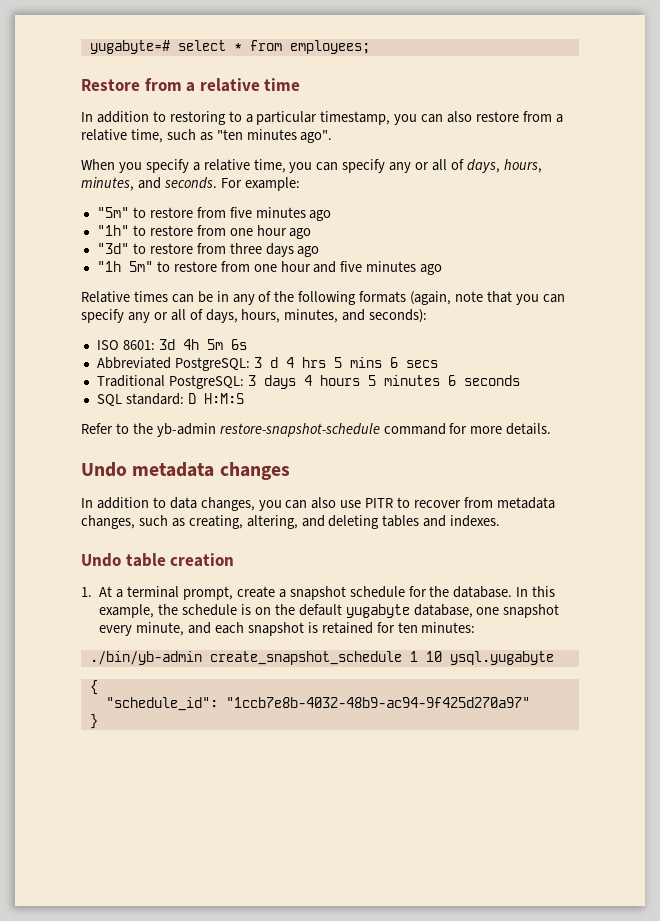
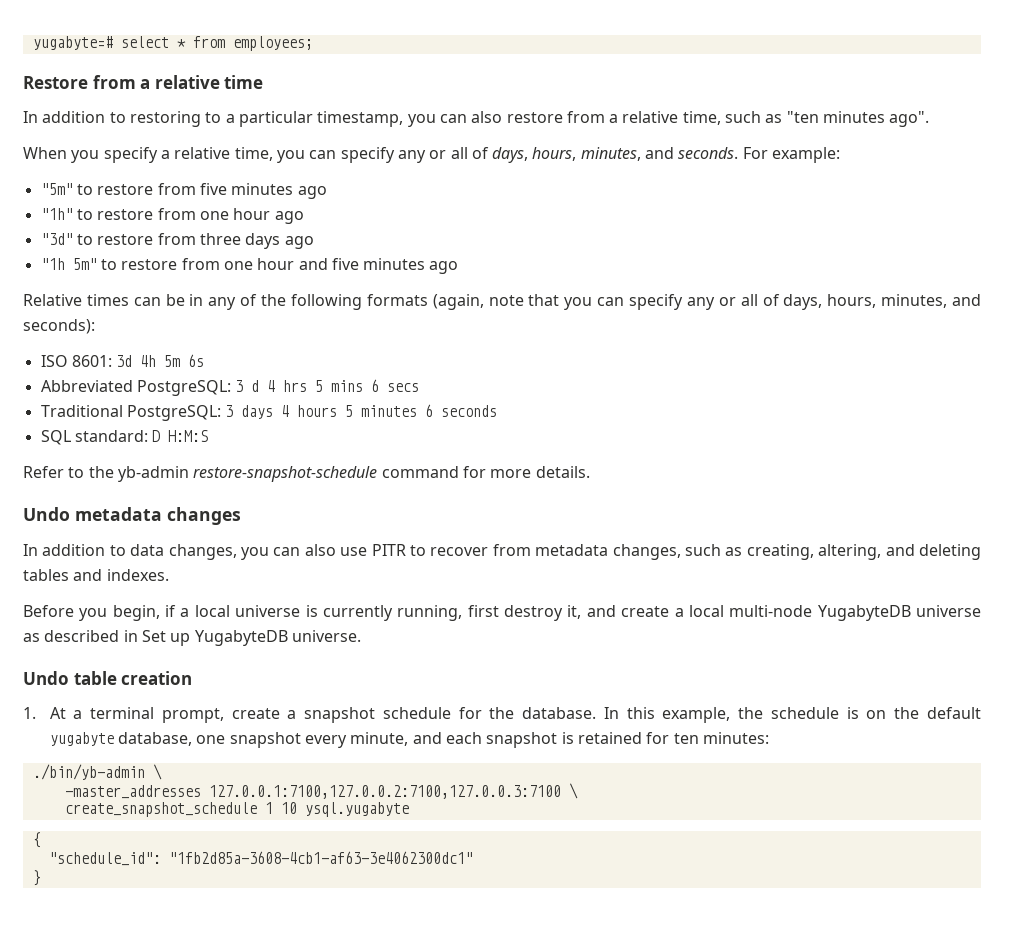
+ Before you begin, if a local universe is currently running, first destroy it, and create a local multi-node YugabyteDB universe as described in Set up YugabyteDB universe.
- ./bin/yb-admin create_snapshot_schedule 1 10 ysql.yugabyte
+ ./bin/yb-admin \
+ -master_addresses 127.0.0.1:7100,127.0.0.2:7100,127.0.0.3:7100 \
+ create_snapshot_schedule 1 10 ysql.yugabyte
- "schedule_id": "1ccb7e8b-4032-48b9-ac94-9f425d270a97"
+ "schedule_id": "1fb2d85a-3608-4cb1-af63-3e4062300dc1"

